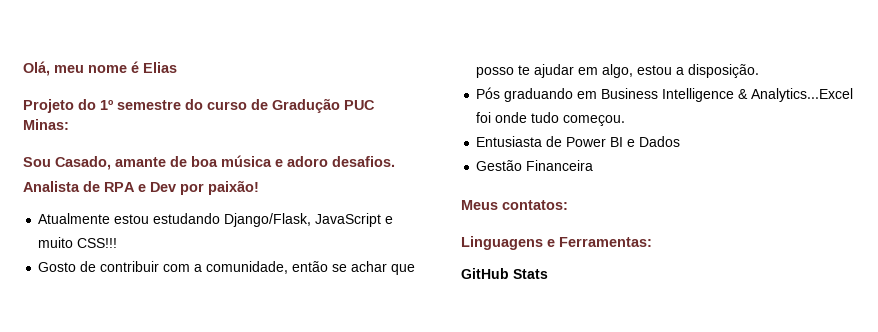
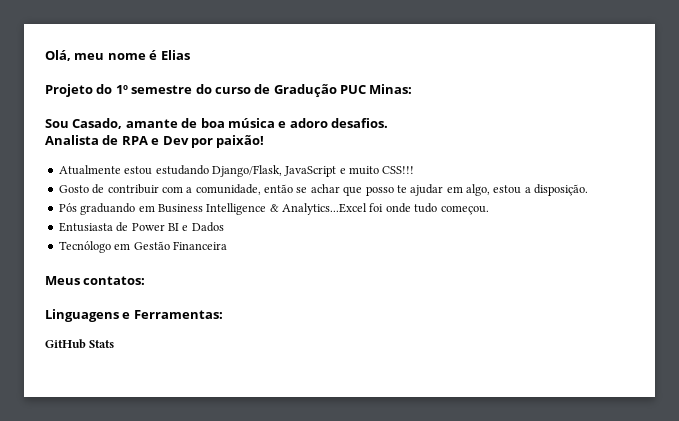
- Gestão Financeira
+ Tecnólogo em Gestão Financeira

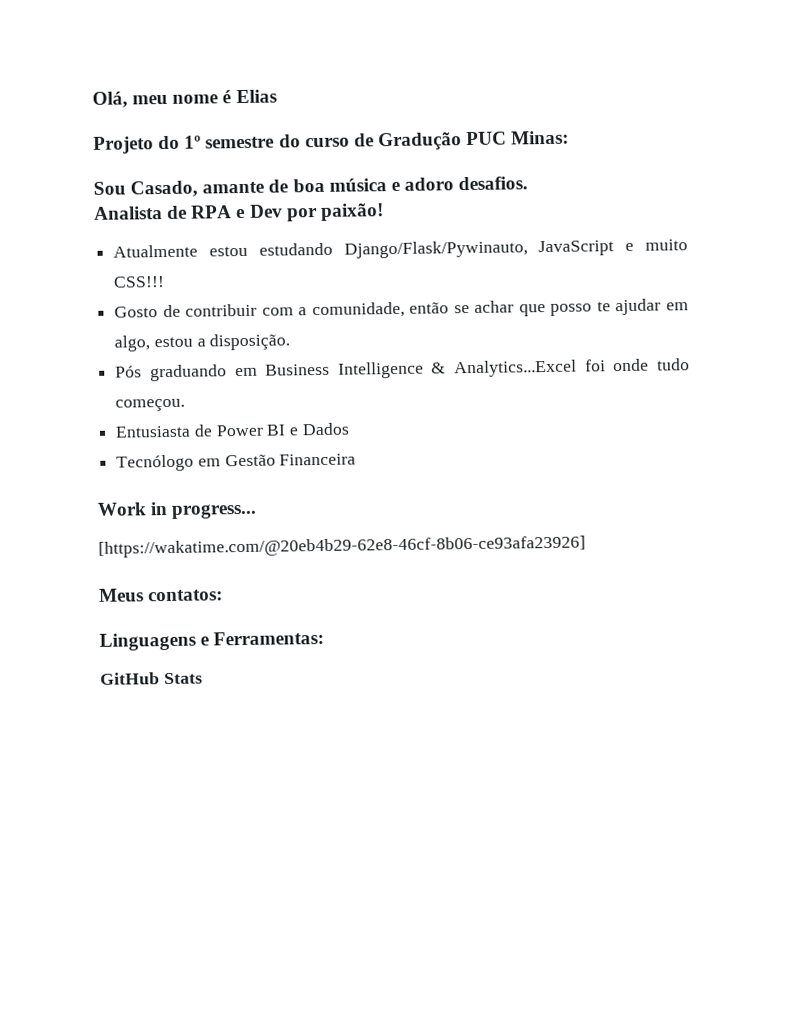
- Atualmente estou estudando Django/Flask, JavaScript e muito CSS!!!
+ Atualmente estou estudando Django/Flask/Pywinauto, JavaScript e muito CSS!!!
+ Work in progress...
+ [https://wakatime.com/@20eb4b29-62e8-46cf-8b06-ce93afa23926]

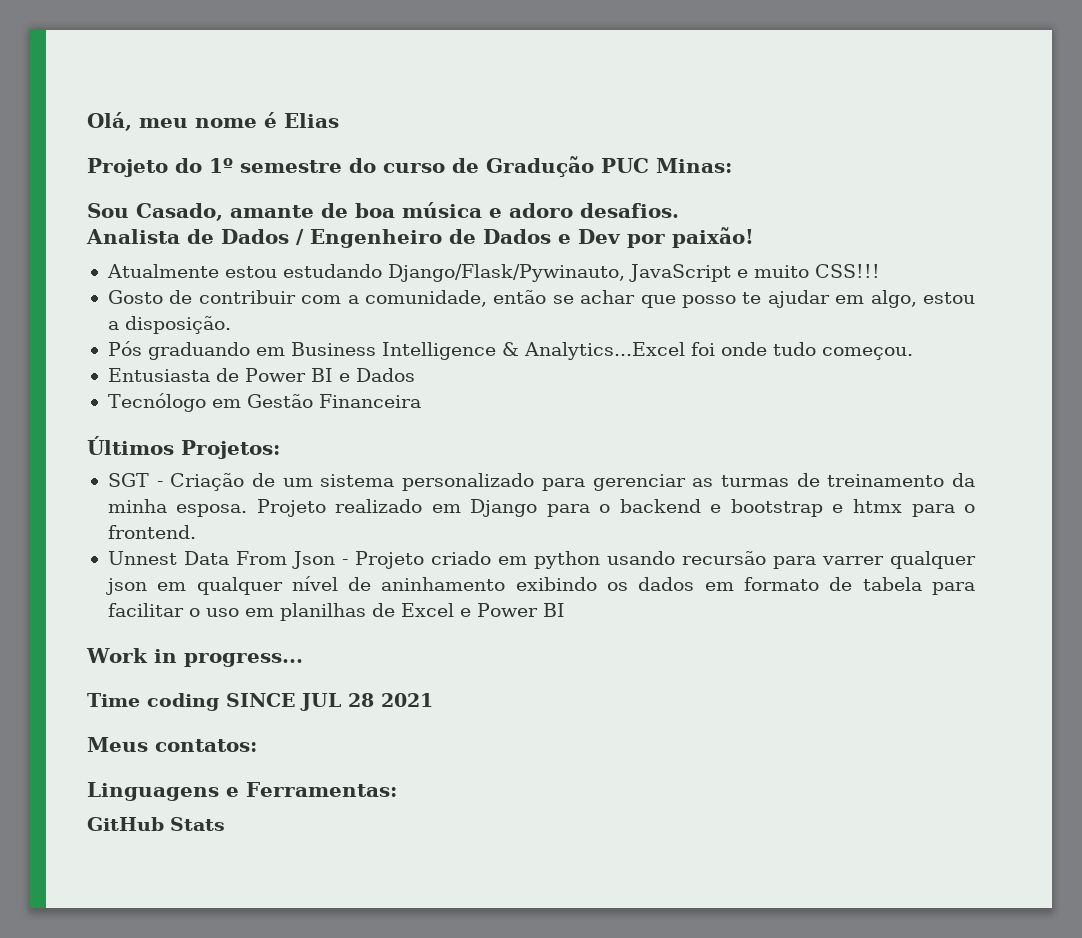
- Analista de RPA e Dev por paixão!
+ Analista de Dados / Engenheiro de Dados e Dev por paixão!
+ Últimos Projetos:
+ SGT - Criação de um sistema personalizado para gerenciar as turmas de treinamento da minha esposa. Projeto realizado em Django para o backend e bootstrap e htmx para o frontend.
+ Unnest Data From Json - Projeto criado em python usando recursão para varrer qualquer json em qualquer nível de aninhamento exibindo os dados em formato de tabela para facilitar o uso em planilhas de Excel e Power BI
  Work in progress...
- [https://wakatime.com/@20eb4b29-62e8-46cf-8b06-ce93afa23926]
+ Time coding SINCE JUL 28 2021

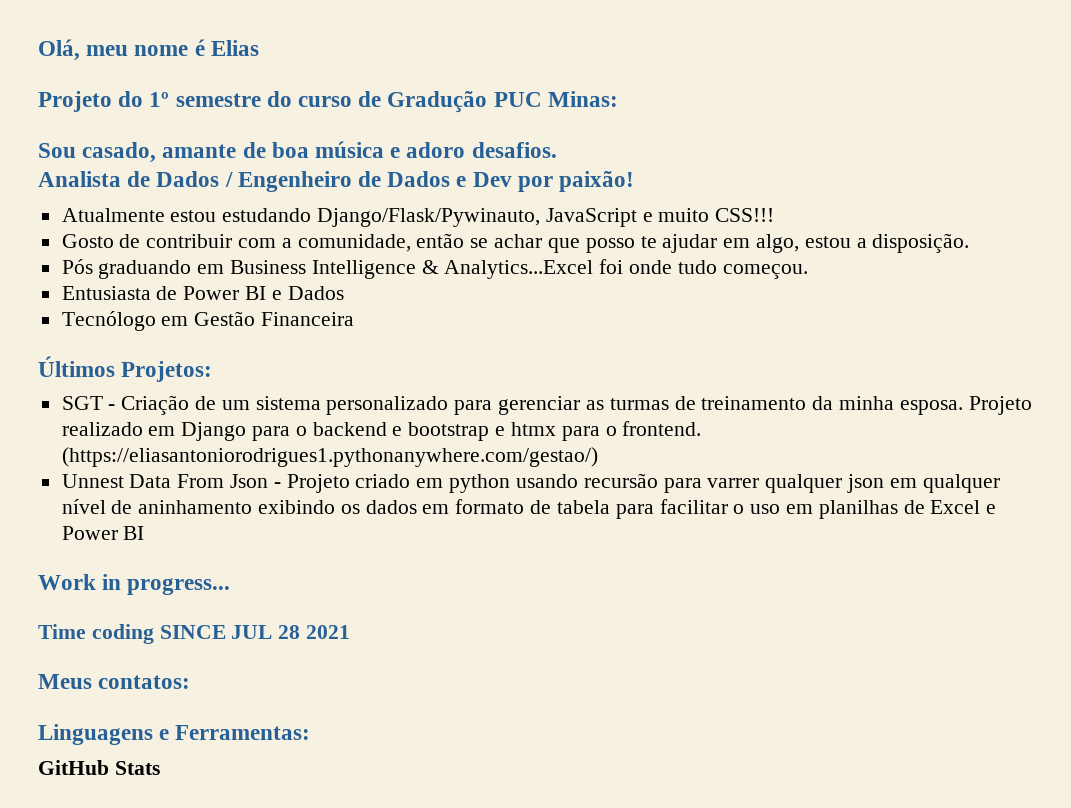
- Sou Casado, amante de boa música e adoro desafios.
+ Sou casado, amante de boa música e adoro desafios.
+ (https://eliasantoniorodrigues1.pythonanywhere.com/gestao/)

